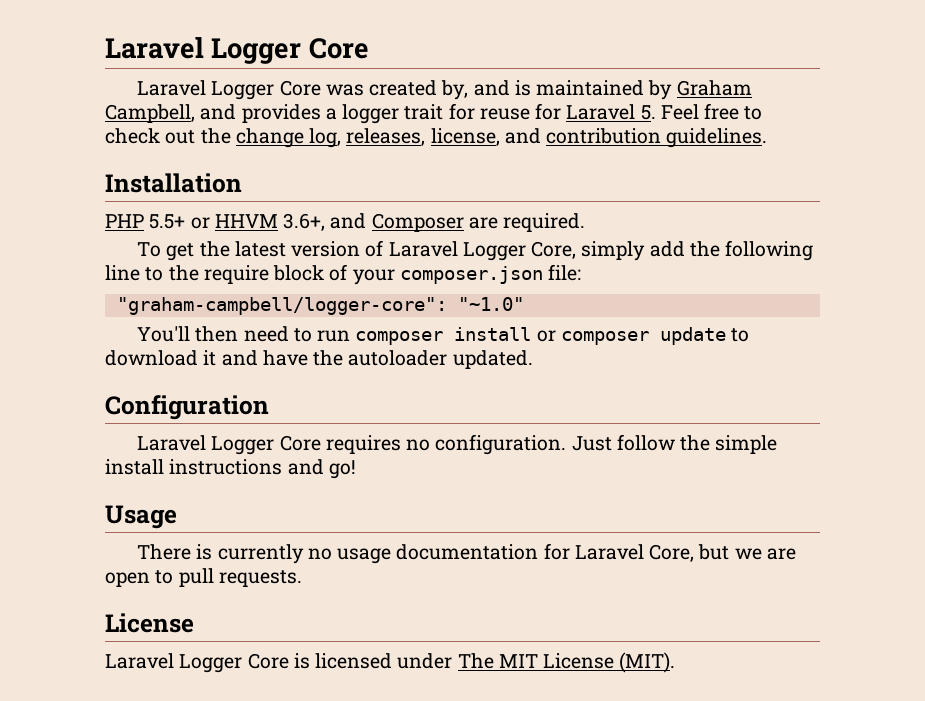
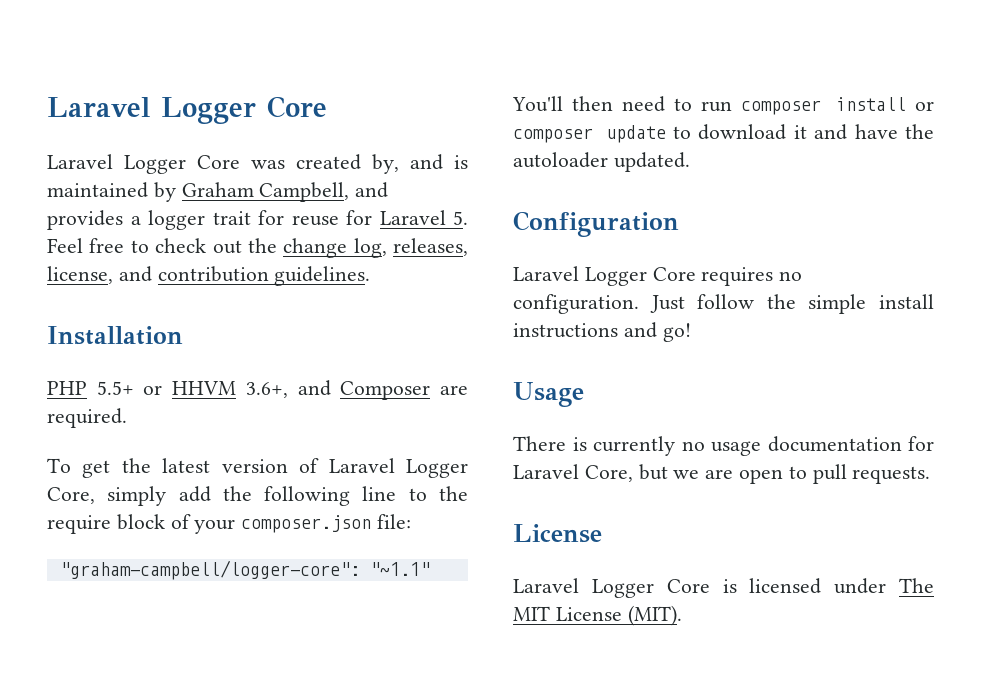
- "graham-campbell/logger-core": "~1.0"
+ "graham-campbell/logger-core": "~1.1"

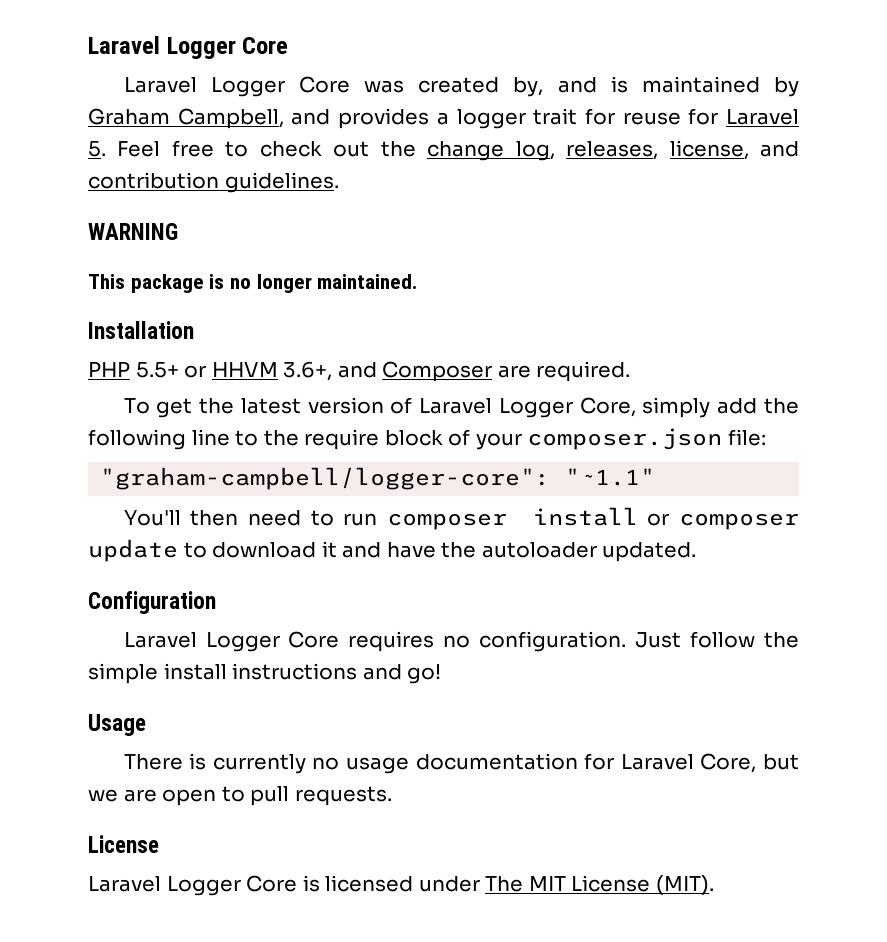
+ WARNING
+ This package is no longer maintained.

